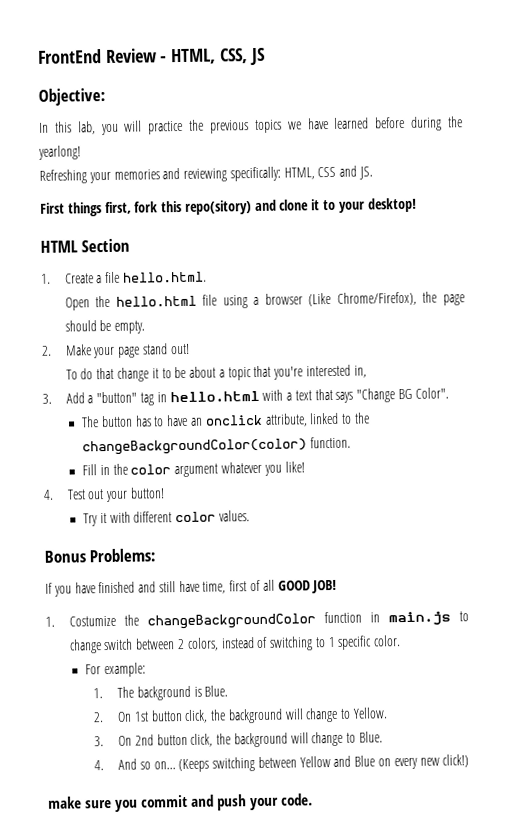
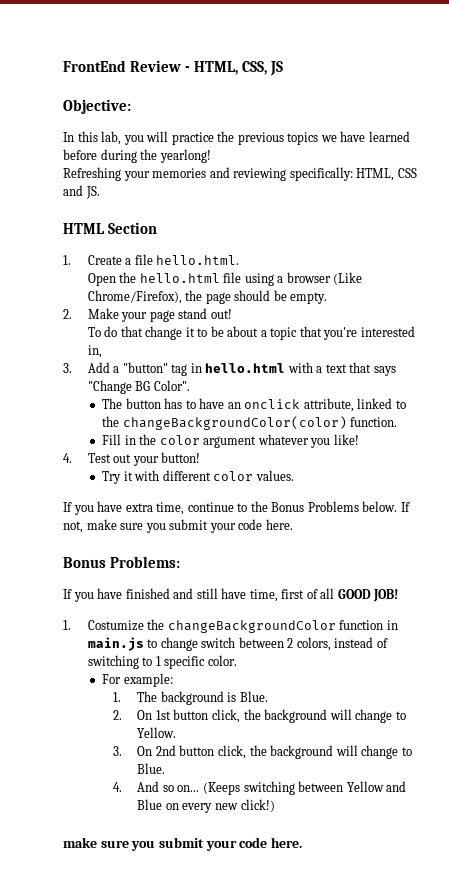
- First things first, fork this repo(sitory) and clone it to your desktop!
+ If you have extra time, continue to the Bonus Problems below. If not, make sure you submit your code here.
  (Keeps switching between Yellow and Blue on every new click!)
- make sure you commit and push your code.
+ make sure you submit your code here.

